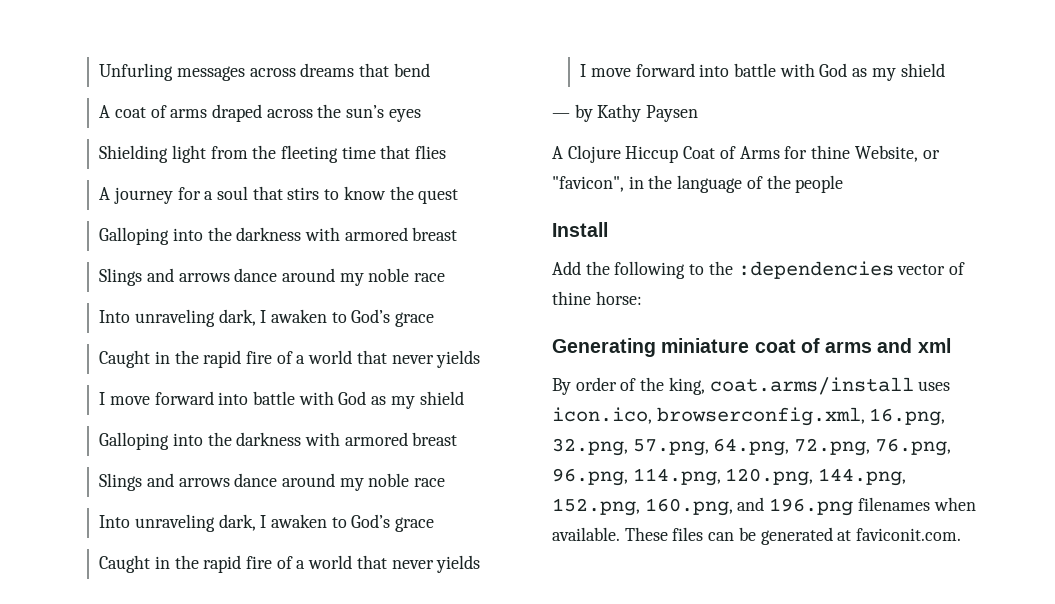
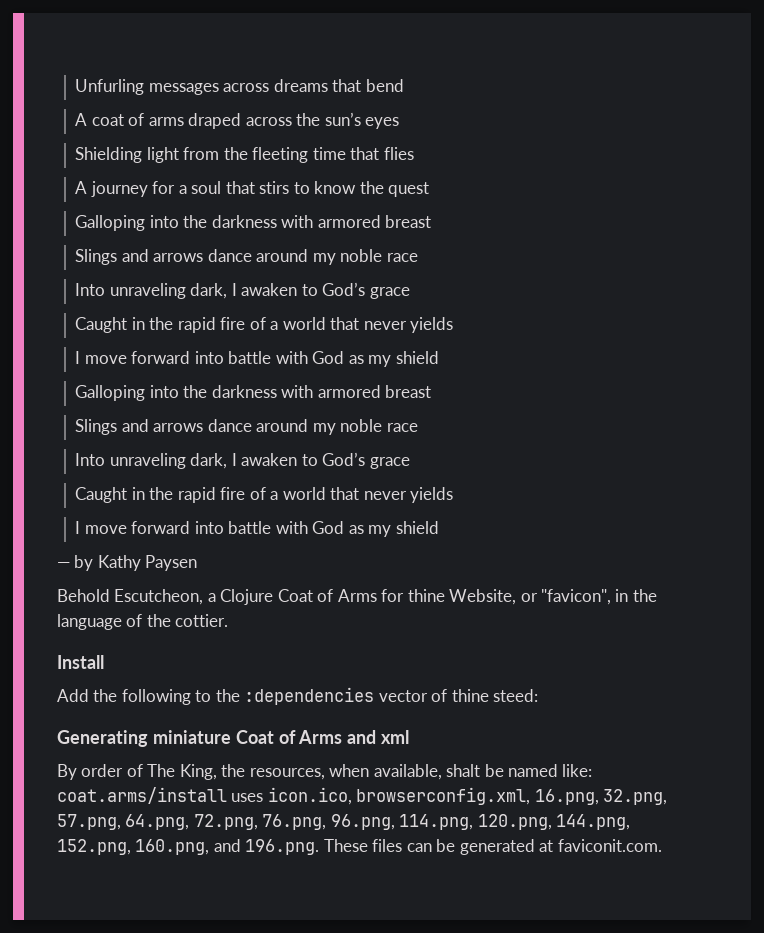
- A Clojure Hiccup Coat of Arms for thine Website, or "favicon", in the language of the people
+ Behold Escutcheon, a Clojure Coat of Arms for thine Website, or "favicon", in the language of the cottier.
- Add the following to the :dependencies vector of thine horse:
+ Add the following to the :dependencies vector of thine steed:
- Generating miniature coat of arms and xml
+ Generating miniature Coat of Arms and xml
- By order of the king, coat.arms/install uses icon.ico, browserconfig.xml, 16.png, 32.png, 57.png, 64.png, 72.png, 76.png, 96.png, 114.png, 120.png, 144.png, 152.png, 160.png, and 196.png filenames when available. These files can be generated at faviconit.com.
+ By order of The King, the resources, when available, shalt be named like: coat.arms/install uses icon.ico, browserconfig.xml, 16.png, 32.png, 57.png, 64.png, 72.png, 76.png, 96.png, 114.png, 120.png, 144.png, 152.png, 160.png, and 196.png. These files can be generated at faviconit.com.

